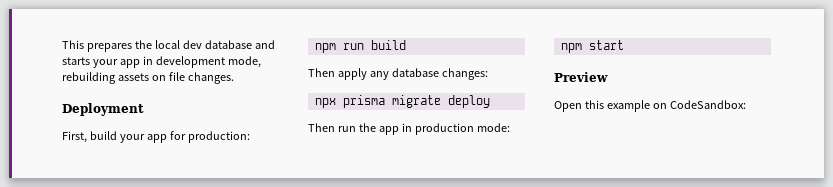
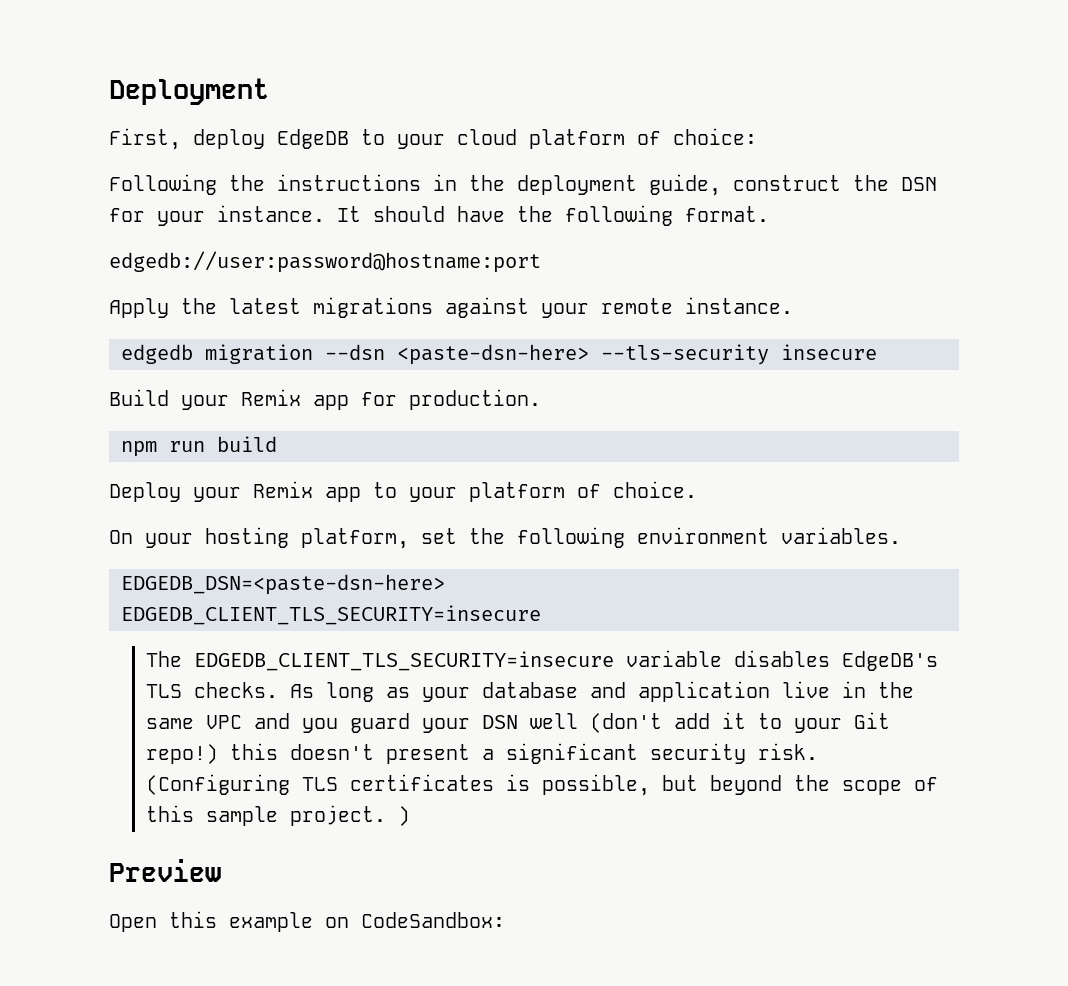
- This prepares the local dev database and starts your app in development mode, rebuilding assets on file changes.
  Deployment
- First, build your app for production:
+ First, deploy EdgeDB to your cloud platform of choice:
+ Following the instructions in the deployment guide, construct the DSN for your instance. It should have the following format.
+ edgedb://user:password@hostname:port
+ Apply the latest migrations against your remote instance.
+ edgedb migration --dsn <paste-dsn-here> --tls-security insecure
+ Build your Remix app for production.
- Then apply any database changes:
- npx prisma migrate deploy
- Then run the app in production mode:
- npm start
+ Deploy your Remix app to your platform of choice.
+ On your hosting platform, set the following environment variables.
+ EDGEDB_DSN=<paste-dsn-here>
+ EDGEDB_CLIENT_TLS_SECURITY=insecure
+ The EDGEDB_CLIENT_TLS_SECURITY=insecure variable disables EdgeDB's TLS checks. As long as your database and application live in the same VPC and you guard your DSN well (don't add it to your Git repo!) this doesn't present a significant security risk. (Configuring TLS certificates is possible, but beyond the scope of this sample project. )

